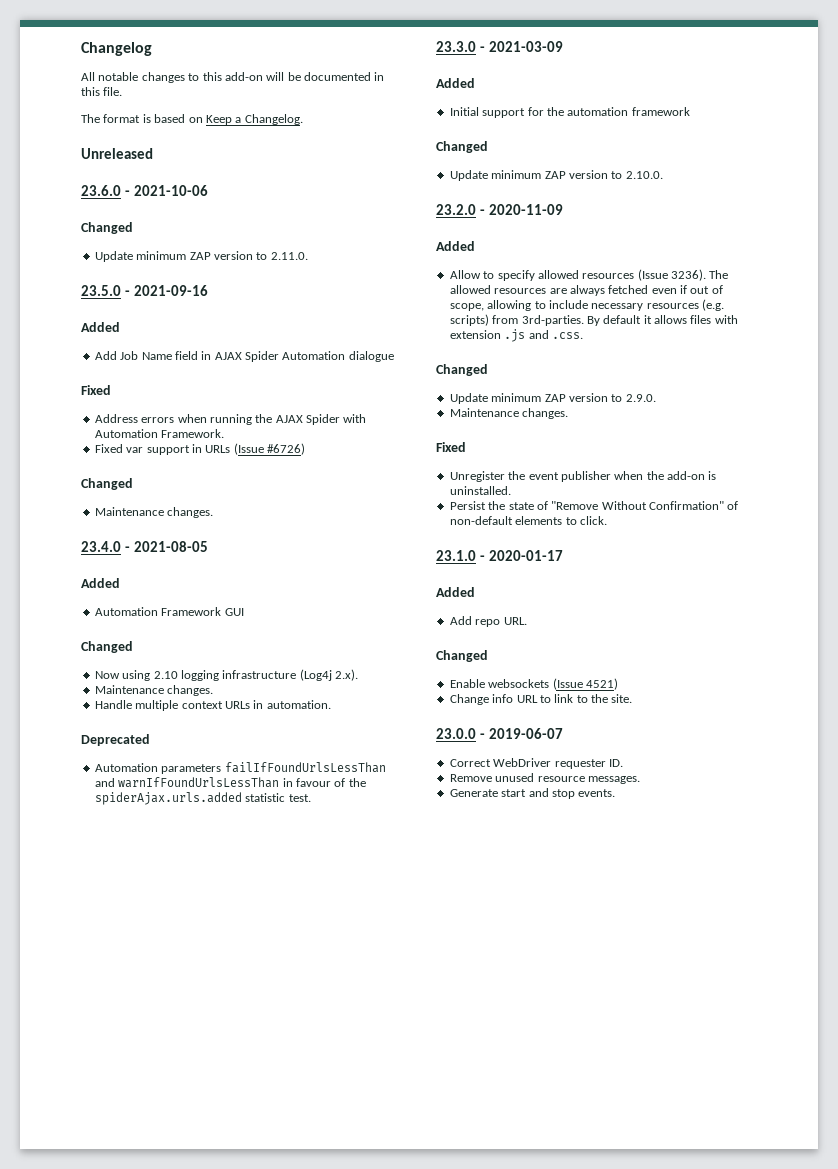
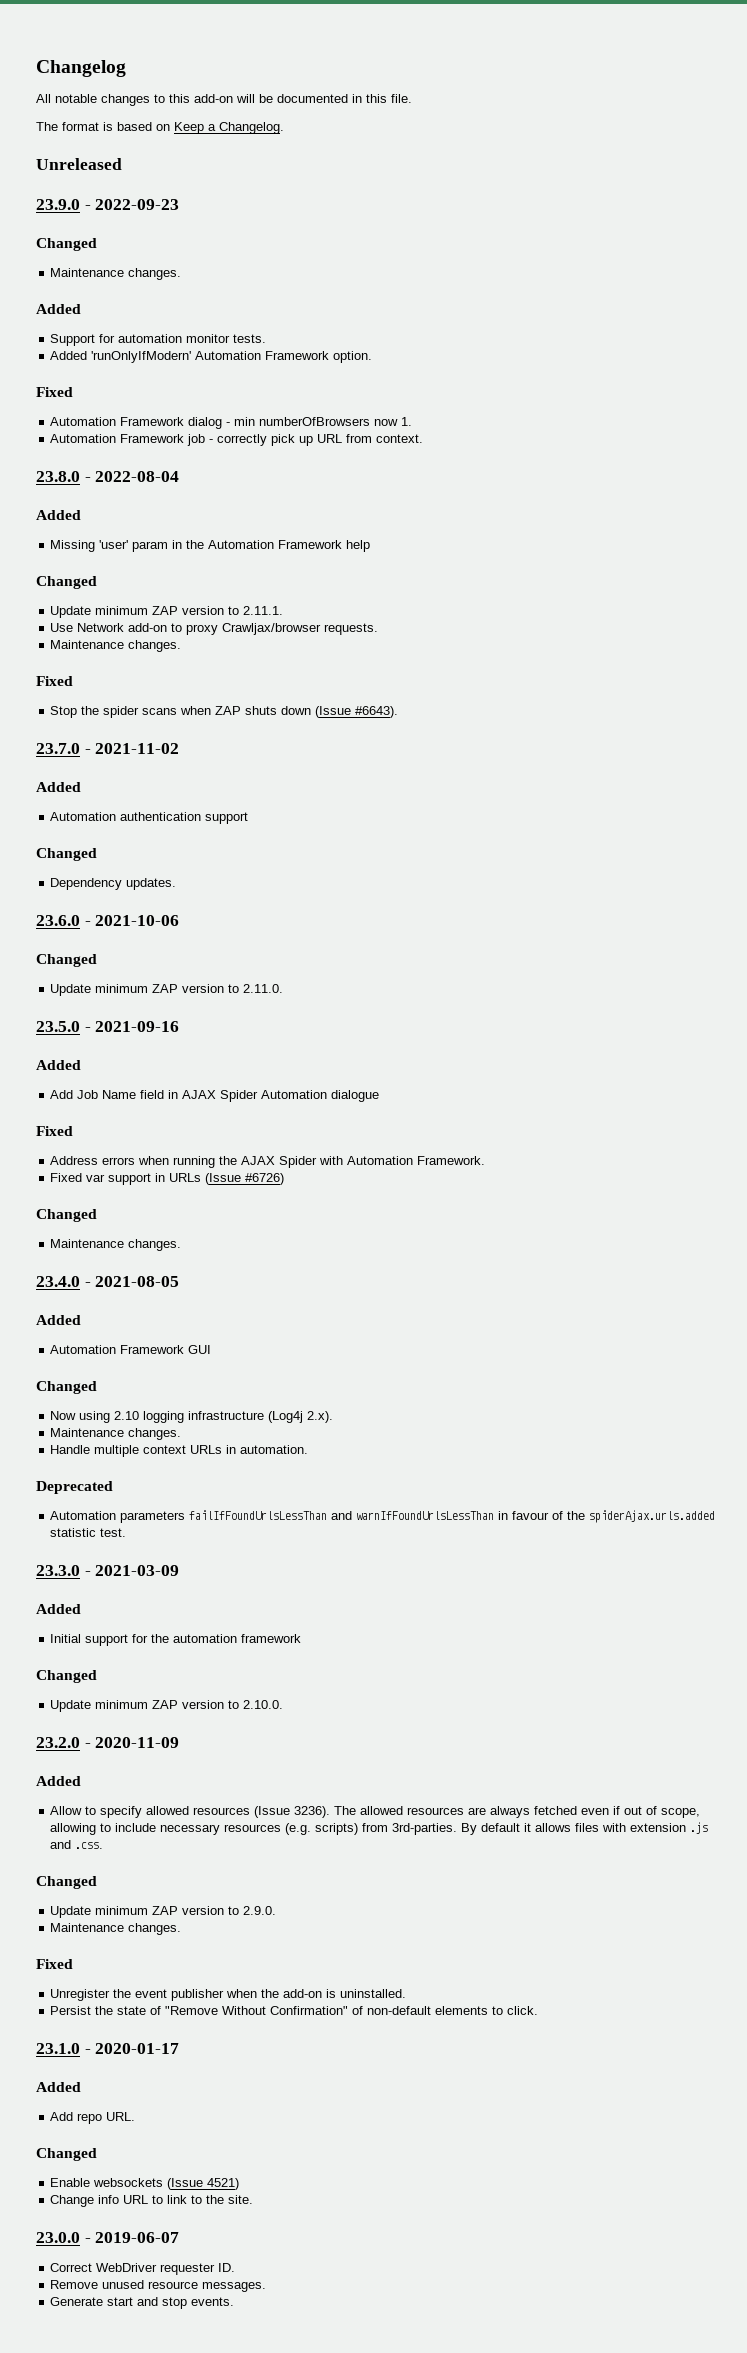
+ 23.9.0 - 2022-09-23
+ Changed
+ Maintenance changes.
+ Added
+ Support for automation monitor tests.
+ Added 'runOnlyIfModern' Automation Framework option.
+ Fixed
+ Automation Framework dialog - min numberOfBrowsers now 1.
+ Automation Framework job - correctly pick up URL from context.
+ 23.8.0 - 2022-08-04
+ Added
+ Missing 'user' param in the Automation Framework help
+ Changed
+ Update minimum ZAP version to 2.11.1.
+ Use Network add-on to proxy Crawljax/browser requests.
+ Maintenance changes.
+ Fixed
+ Stop the spider scans when ZAP shuts down (Issue #6643).
+ 23.7.0 - 2021-11-02
+ Added
+ Automation authentication support
+ Changed
+ Dependency updates.

